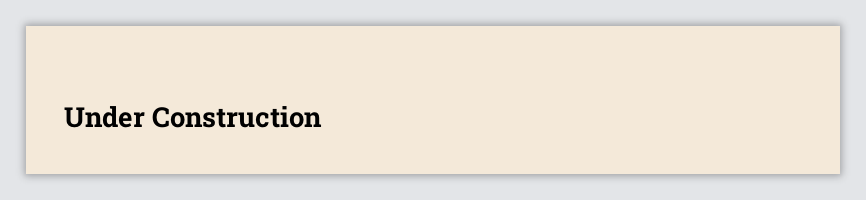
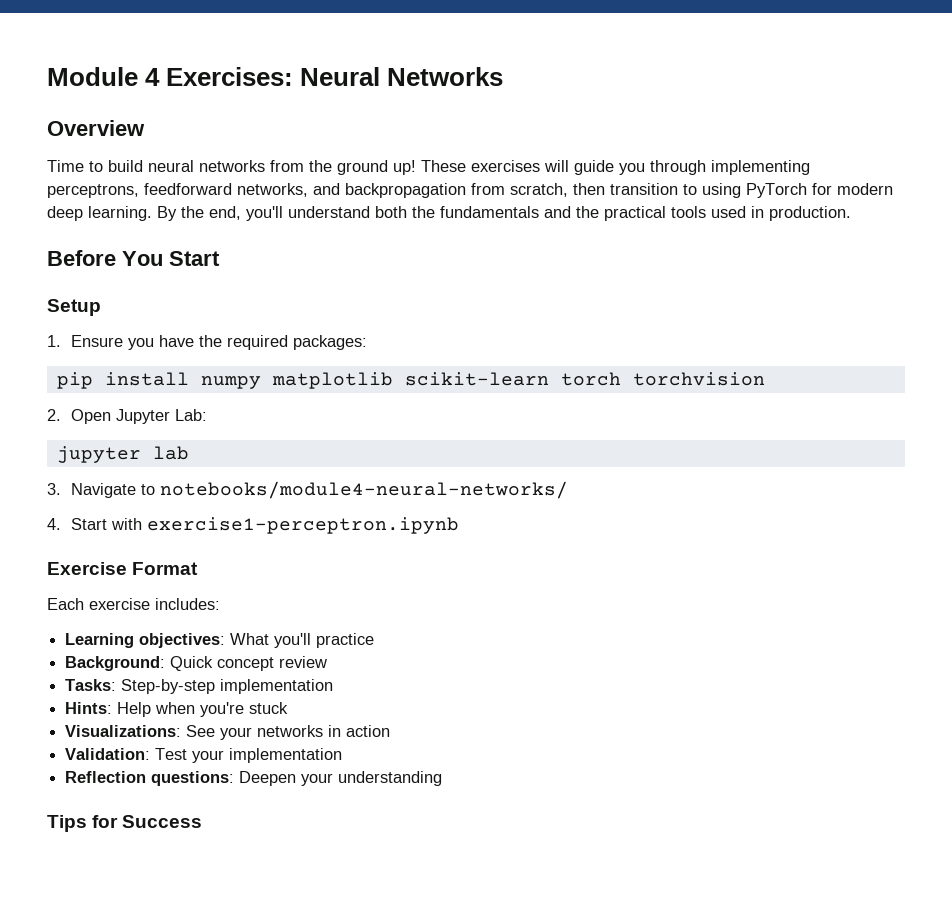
- Under Construction
+ Module 4 Exercises: Neural Networks
+ Overview
+ Time to build neural networks from the ground up! These exercises will guide you through implementing perceptrons, feedforward networks, and backpropagation from scratch, then transition to using PyTorch for modern deep learning. By the end, you'll understand both the fundamentals and the practical tools used in production.
+ Before You Start
+ Setup
+ 1. Ensure you have the required packages:
+ pip install numpy matplotlib scikit-learn torch torchvision
+ 2. Open Jupyter Lab:
+ jupyter lab
+ 3. Navigate to notebooks/module4-neural-networks/
+ 4. Start with exercise1-perceptron.ipynb
+ Exercise Format
+ Each exercise includes:
+ Learning objectives: What you'll practice
+ Background: Quick concept review
+ Tasks: Step-by-step implementation
+ Hints: Help when you're stuck
+ Visualizations: See your networks in action
+ Validation: Test your implementation
+ Reflection questions: Deepen your understanding
+ Tips for Success

